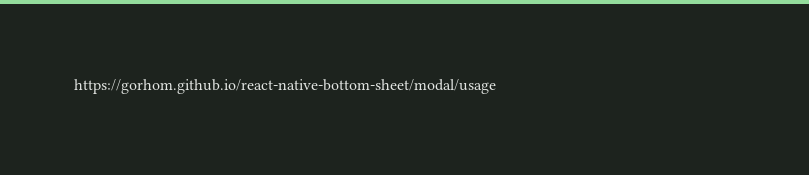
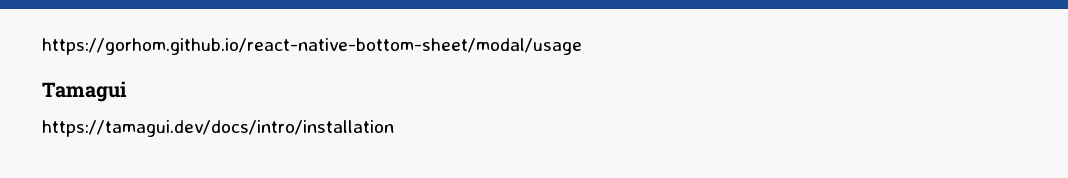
+ Tamagui
+ https://tamagui.dev/docs/intro/installation

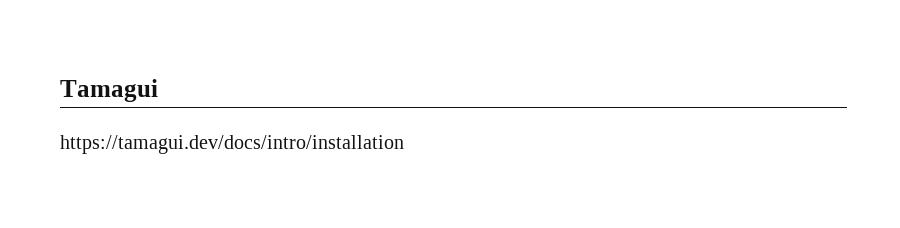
- https://gorhom.github.io/react-native-bottom-sheet/modal/usage

